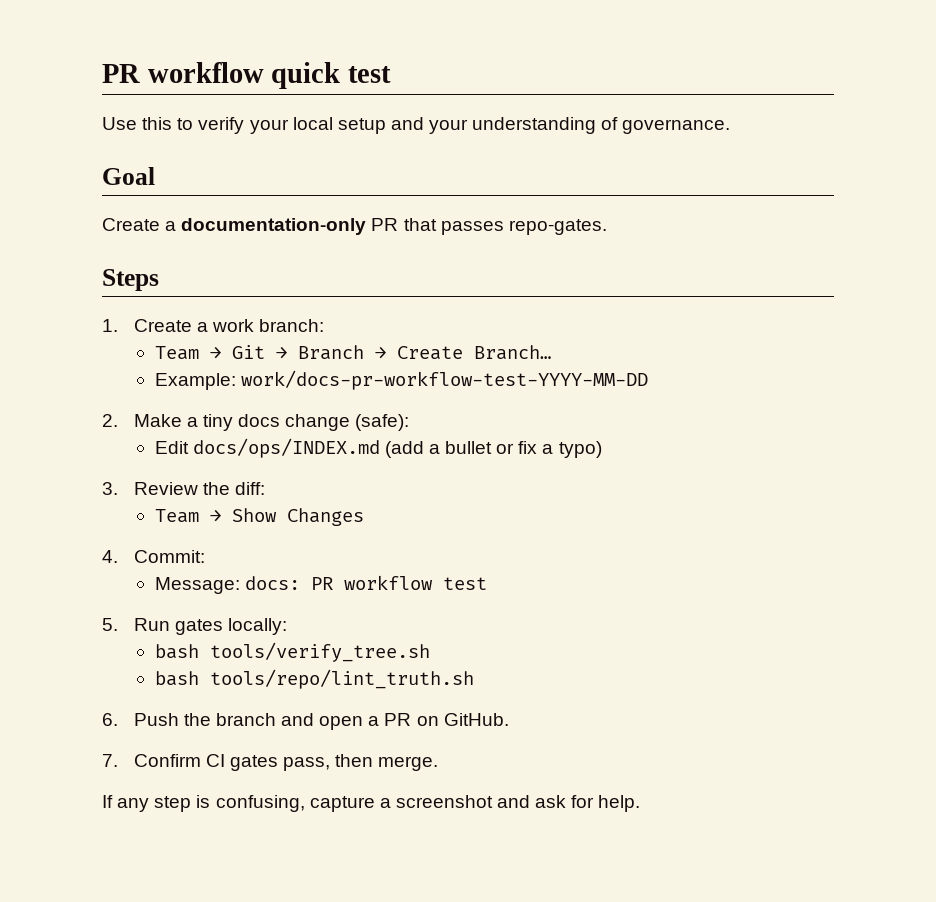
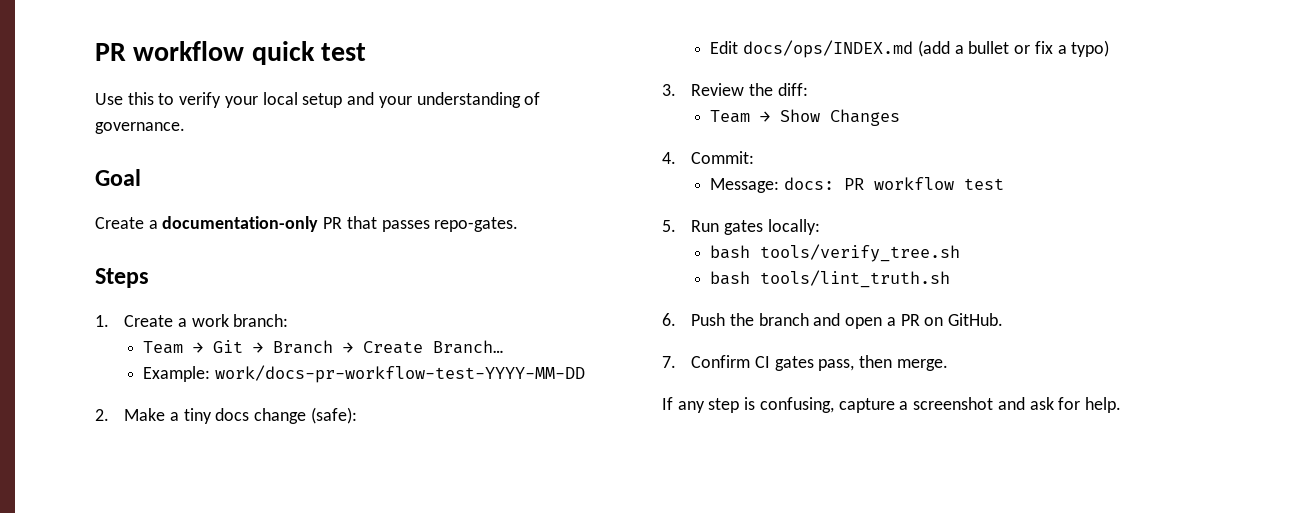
- bash tools/repo/lint_truth.sh
+ bash tools/lint_truth.sh

